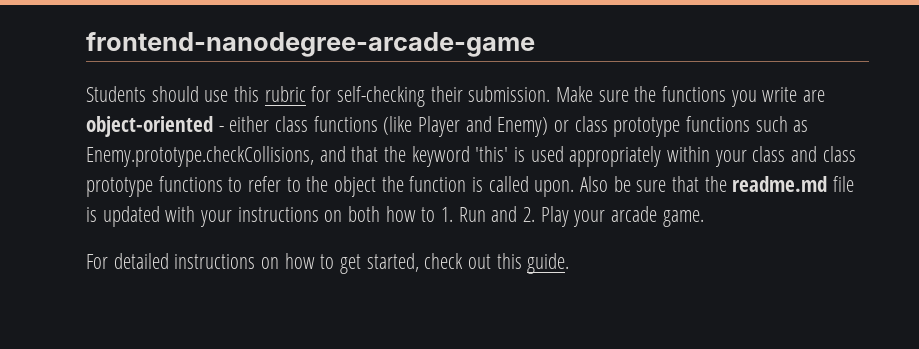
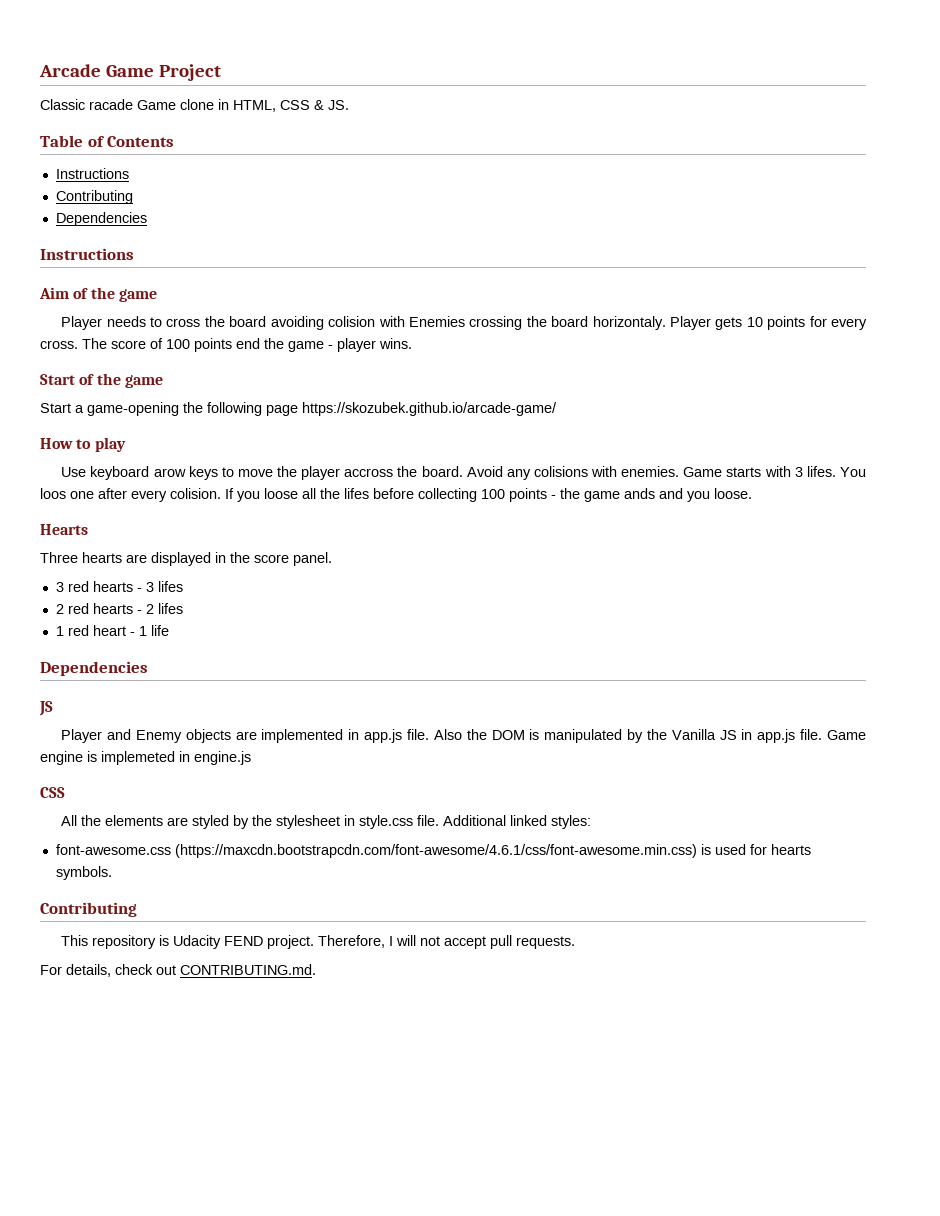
- frontend-nanodegree-arcade-game
- Students should use this rubric for self-checking their submission. Make sure the functions you write are object-oriented - either class functions (like Player and Enemy) or class prototype functions such as Enemy.prototype.checkCollisions, and that the keyword 'this' is used appropriately within your class and class prototype functions to refer to the object the function is called upon. Also be sure that the readme.md file is updated with your instructions on both how to 1. Run and 2. Play your arcade game.
- For detailed instructions on how to get started, check out this guide.
+ Arcade Game Project
+ Classic racade Game clone in HTML, CSS & JS.
+ Table of Contents
+ Instructions
+ Contributing
+ Dependencies
+ Instructions
+ Aim of the game
+ Player needs to cross the board avoiding colision with Enemies crossing the board horizontaly. Player gets 10 points for every cross. The score of 100 points end the game - player wins.
+ Start of the game
+ Start a game-opening the following page https://skozubek.github.io/arcade-game/
+ How to play
+ Use keyboard arow keys to move the player accross the board. Avoid any colisions with enemies. Game starts with 3 lifes. You loos one after every colision. If you loose all the lifes before collecting 100 points - the game ands and you loose.
+ Hearts
+ Three hearts are displayed in the score panel.
+ 3 red hearts - 3 lifes
+ 2 red hearts - 2 lifes
+ 1 red heart - 1 life
+ Dependencies
+ JS
+ Player and Enemy objects are implemented in app.js file. Also the DOM is manipulated by the Vanilla JS in app.js file. Game engine is implemeted in engine.js
+ CSS
+ All the elements are styled by the stylesheet in style.css file. Additional linked styles:
+ font-awesome.css (https://maxcdn.bootstrapcdn.com/font-awesome/4.6.1/css/font-awesome.min.css) is used for hearts symbols.
+ Contributing
+ This repository is Udacity FEND project. Therefore, I will not accept pull requests.
+ For details, check out CONTRIBUTING.md.

